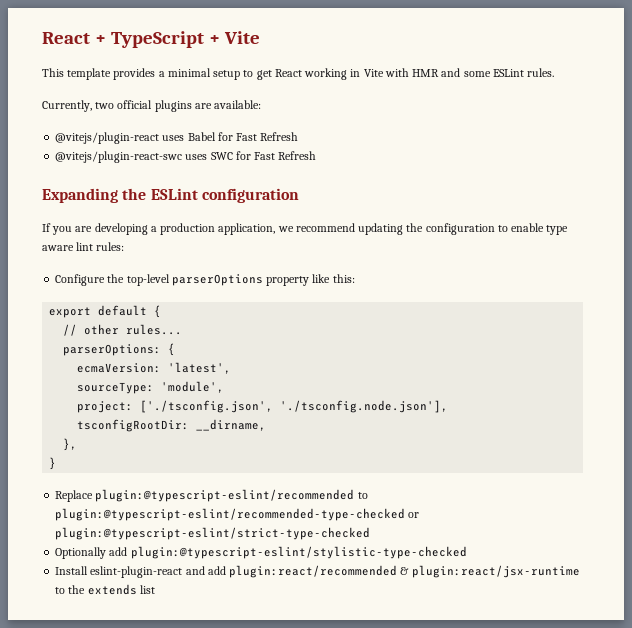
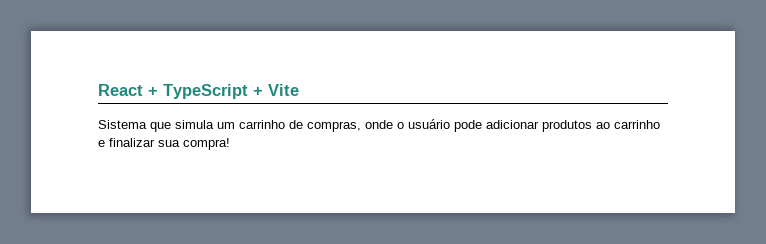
- This template provides a minimal setup to get React working in Vite with HMR and some ESLint rules.
- Currently, two official plugins are available:
- @vitejs/plugin-react uses Babel for Fast Refresh
- @vitejs/plugin-react-swc uses SWC for Fast Refresh
- Expanding the ESLint configuration
- If you are developing a production application, we recommend updating the configuration to enable type aware lint rules:
- Configure the top-level parserOptions property like this:
- export default {
- // other rules...
- parserOptions: {
- ecmaVersion: 'latest',
- sourceType: 'module',
- project: ['./tsconfig.json', './tsconfig.node.json'],
- tsconfigRootDir: __dirname,
- },
- }
- Replace plugin:@typescript-eslint/recommended to plugin:@typescript-eslint/recommended-type-checked or plugin:@typescript-eslint/strict-type-checked
- Optionally add plugin:@typescript-eslint/stylistic-type-checked
- Install eslint-plugin-react and add plugin:react/recommended & plugin:react/jsx-runtime to the extends list
+ Sistema que simula um carrinho de compras, onde o usuário pode adicionar produtos ao carrinho e finalizar sua compra!

